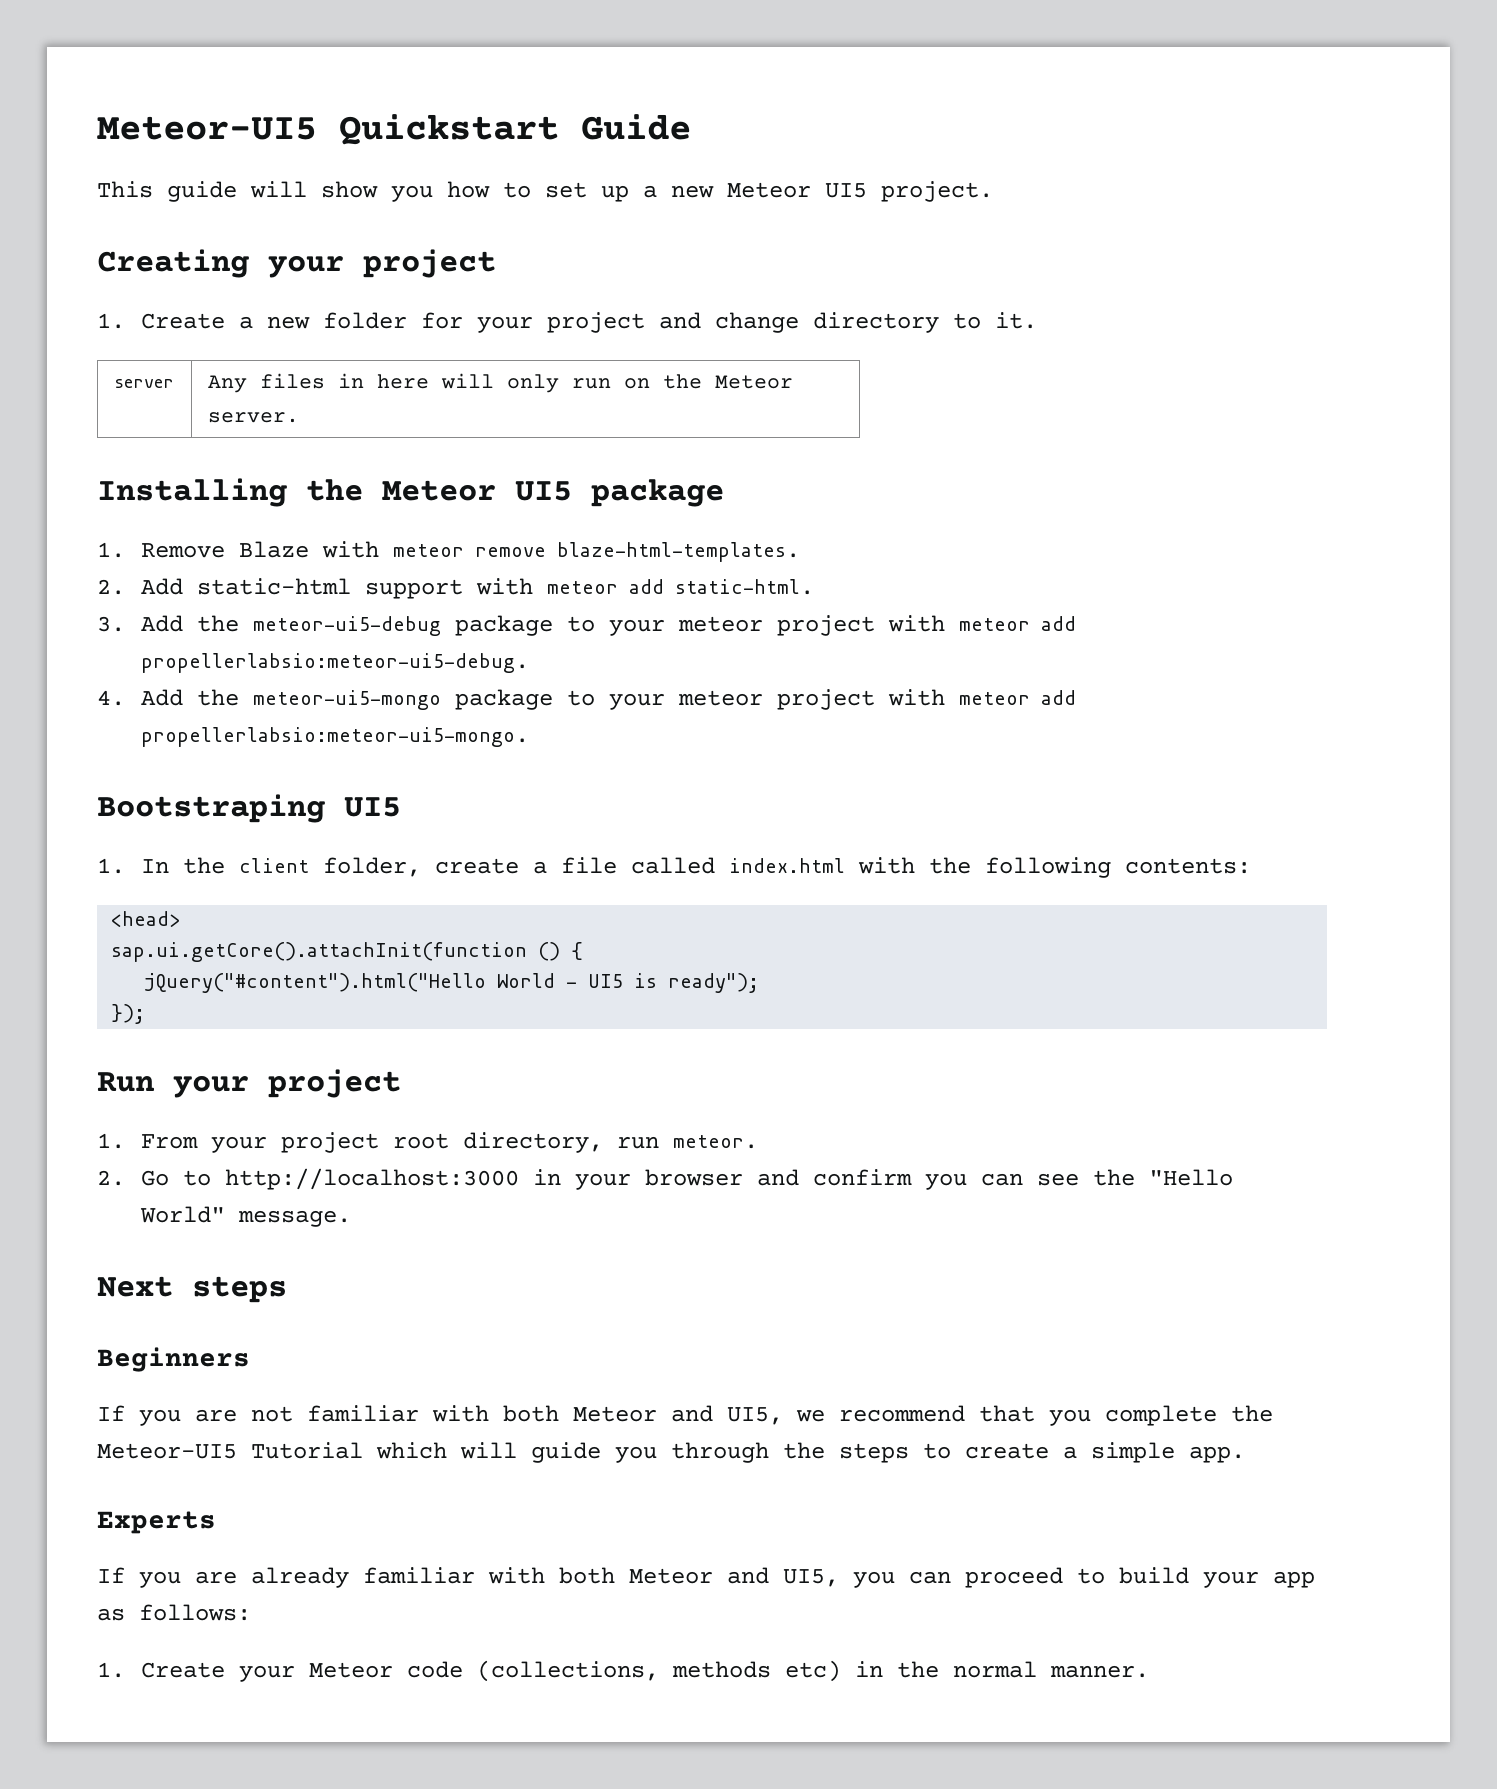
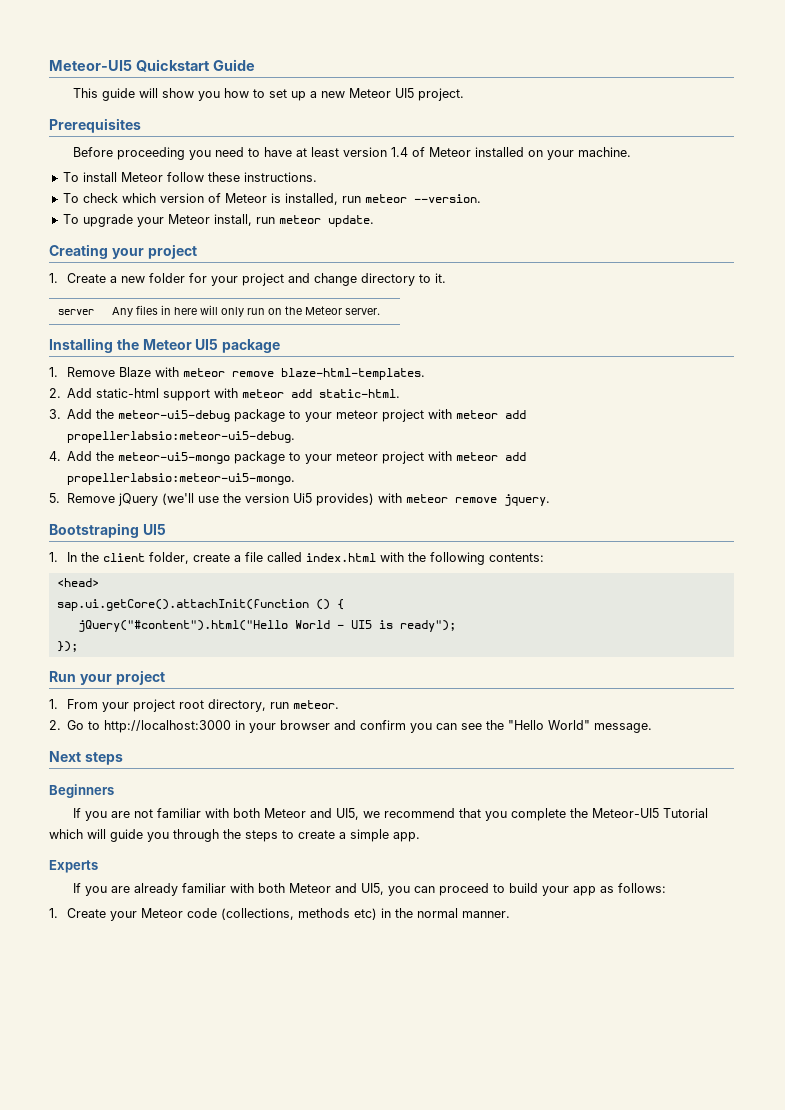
+ Prerequisites
+ Before proceeding you need to have at least version 1.4 of Meteor installed on your machine.
+ To install Meteor follow these instructions.
+ To check which version of Meteor is installed, run meteor --version.
+ To upgrade your Meteor install, run meteor update.
+ 5. Remove jQuery (we'll use the version Ui5 provides) with meteor remove jquery.

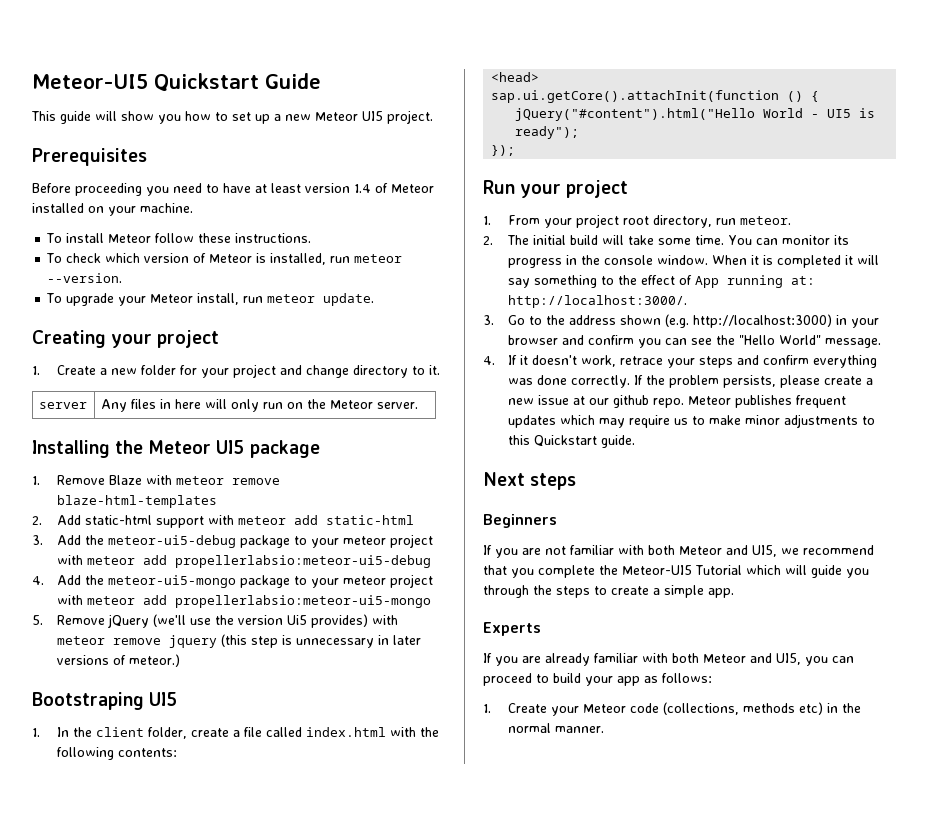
- 1. Remove Blaze with meteor remove blaze-html-templates.
+ 1. Remove Blaze with meteor remove blaze-html-templates
- 2. Add static-html support with meteor add static-html.
+ 2. Add static-html support with meteor add static-html
- 3. Add the meteor-ui5-debug package to your meteor project with meteor add propellerlabsio:meteor-ui5-debug.
+ 3. Add the meteor-ui5-debug package to your meteor project with meteor add propellerlabsio:meteor-ui5-debug
- 4. Add the meteor-ui5-mongo package to your meteor project with meteor add propellerlabsio:meteor-ui5-mongo.
+ 4. Add the meteor-ui5-mongo package to your meteor project with meteor add propellerlabsio:meteor-ui5-mongo
- 5. Remove jQuery (we'll use the version Ui5 provides) with meteor remove jquery.
+ 5. Remove jQuery (we'll use the version Ui5 provides) with meteor remove jquery (this step is unnecessary in later versions of meteor.)
- 2. Go to http://localhost:3000 in your browser and confirm you can see the "Hello World" message.
+ 2. The initial build will take some time. You can monitor its progress in the console window. When it is completed it will say something to the effect of App running at: http://localhost:3000/.
+ 3. Go to the address shown (e.g. http://localhost:3000) in your browser and confirm you can see the "Hello World" message.
+ 4. If it doesn't work, retrace your steps and confirm everything was done correctly. If the problem persists, please create a new issue at our github repo. Meteor publishes frequent updates which may require us to make minor adjustments to this Quickstart guide.

